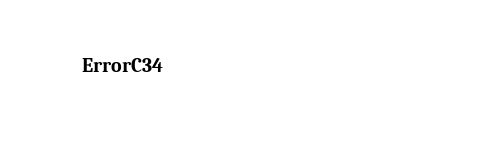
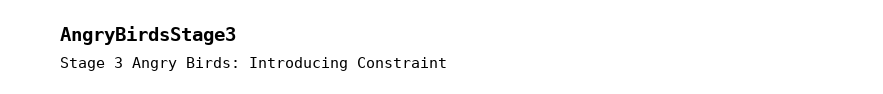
- ErrorC34
+ AngryBirdsStage3
+ Stage 3 Angry Birds: Introducing Constraint

